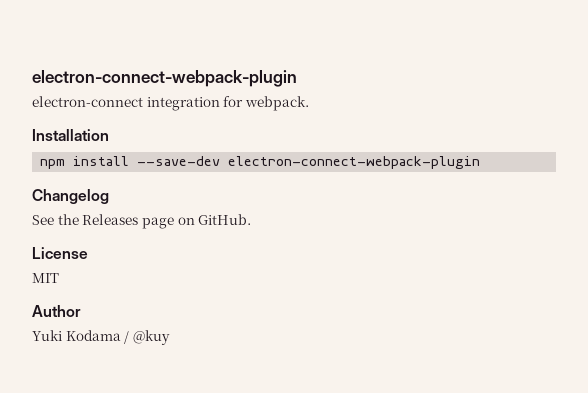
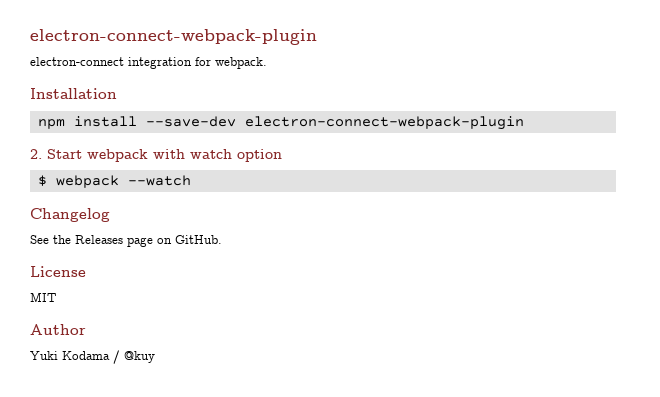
+ 2. Start webpack with watch option
+ $ webpack --watch

